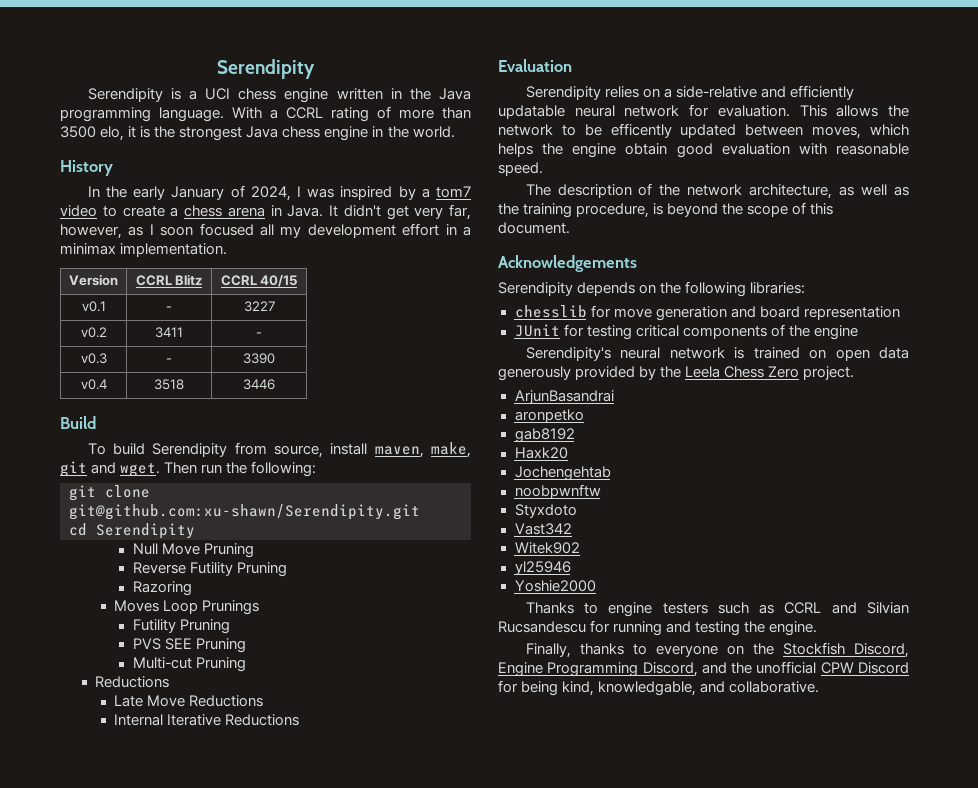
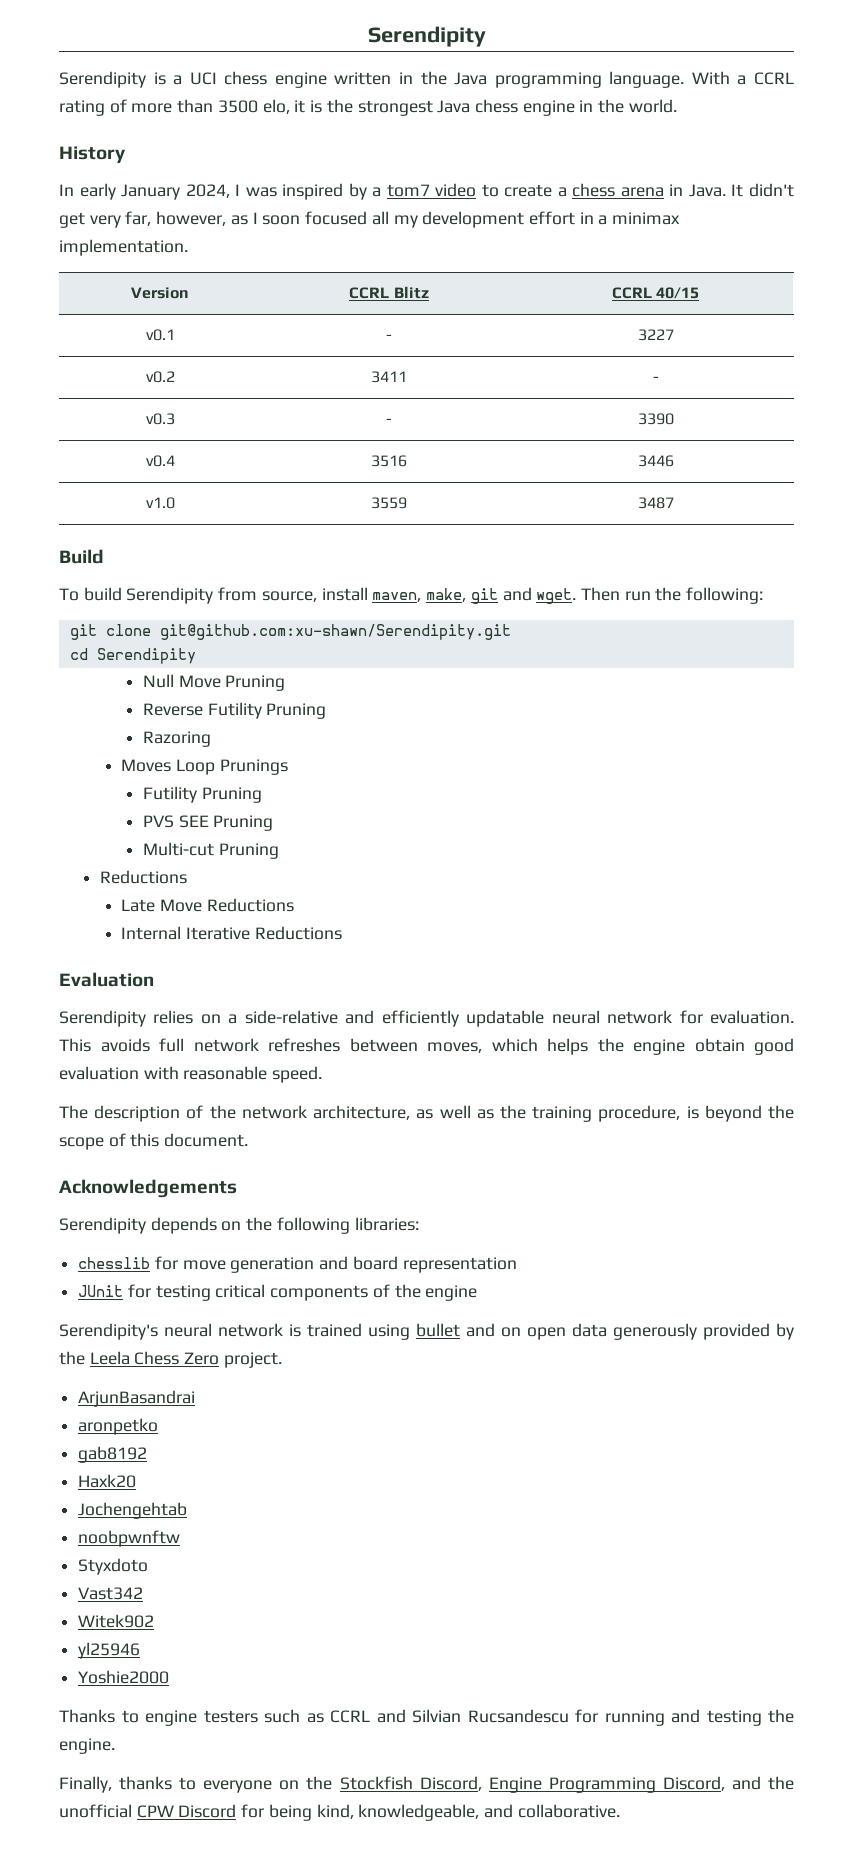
- In the early January of 2024, I was inspired by a tom7 video to create a chess arena in Java.
+ In early January 2024, I was inspired by a tom7 video to create a chess arena in Java.
- v0.4 | 3518 | 3446
+ v0.4 | 3516 | 3446
+ v1.0 | 3559 | 3487
- This allows the network to be efficently updated between moves, which helps the engine obtain good evaluation with reasonable speed.
+ This avoids full network refreshes between moves, which helps the engine obtain good evaluation with reasonable speed.
- Serendipity's neural network is trained on open data generously provided by the Leela Chess Zero project.
+ Serendipity's neural network is trained using bullet and on open data generously provided by the Leela Chess Zero project.
- Finally, thanks to everyone on the Stockfish Discord, Engine Programming Discord, and the unofficial CPW Discord for being kind, knowledgable, and collaborative.
+ Finally, thanks to everyone on the Stockfish Discord, Engine Programming Discord, and the unofficial CPW Discord for being kind, knowledgeable, and collaborative.

